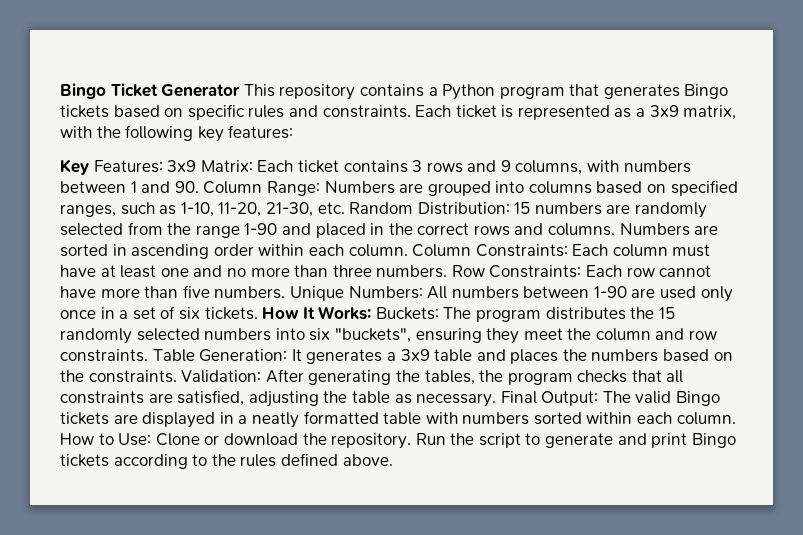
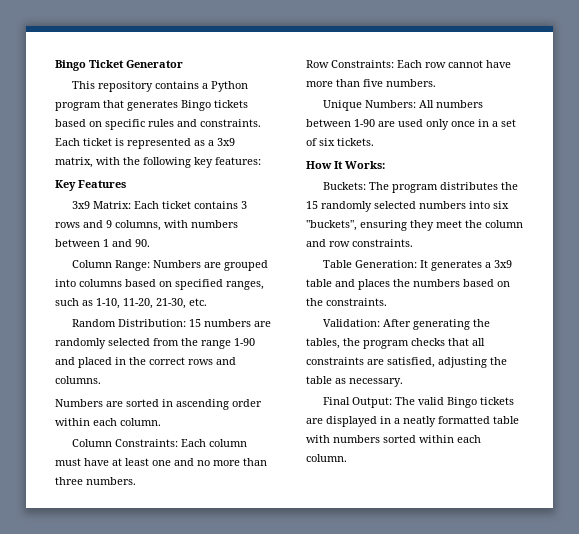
- Bingo Ticket Generator This repository contains a Python program that generates Bingo tickets based on specific rules and constraints.
+ Bingo Ticket Generator
+ This repository contains a Python program that generates Bingo tickets based on specific rules and constraints.
- Key Features: 3x9 Matrix:
+ Key Features
+ 3x9 Matrix:
- Each ticket contains 3 rows and 9 columns, with numbers between 1 and 90. Column Range:
+ Each ticket contains 3 rows and 9 columns, with numbers between 1 and 90.
+ Column Range:
- Numbers are grouped into columns based on specified ranges, such as 1-10, 11-20, 21-30, etc. Random Distribution:
+ Numbers are grouped into columns based on specified ranges, such as 1-10, 11-20, 21-30, etc.
+ Random Distribution:
- 15 numbers are randomly selected from the range 1-90 and placed in the correct rows and columns. Numbers are sorted in ascending order within each column. Column Constraints:
+ 15 numbers are randomly selected from the range 1-90 and placed in the correct rows and columns.
+ Numbers are sorted in ascending order within each column.
+ Column Constraints:
- Each column must have at least one and no more than three numbers. Row Constraints:
+ Each column must have at least one and no more than three numbers.
+ Row Constraints:
- Each row cannot have more than five numbers. Unique Numbers:
+ Each row cannot have more than five numbers.
+ Unique Numbers:
- All numbers between 1-90 are used only once in a set of six tickets. How It Works: Buckets:
+ All numbers between 1-90 are used only once in a set of six tickets.
+ How It Works:
+ Buckets:
- The program distributes the 15 randomly selected numbers into six "buckets", ensuring they meet the column and row constraints. Table Generation:
+ The program distributes the 15 randomly selected numbers into six "buckets", ensuring they meet the column and row constraints.
+ Table Generation:
- It generates a 3x9 table and places the numbers based on the constraints. Validation:
+ It generates a 3x9 table and places the numbers based on the constraints.
+ Validation:
- After generating the tables, the program checks that all constraints are satisfied, adjusting the table as necessary. Final Output:
+ After generating the tables, the program checks that all constraints are satisfied, adjusting the table as necessary.
+ Final Output:
- How to Use: Clone or download the repository. Run the script to generate and print Bingo tickets according to the rules defined above.

